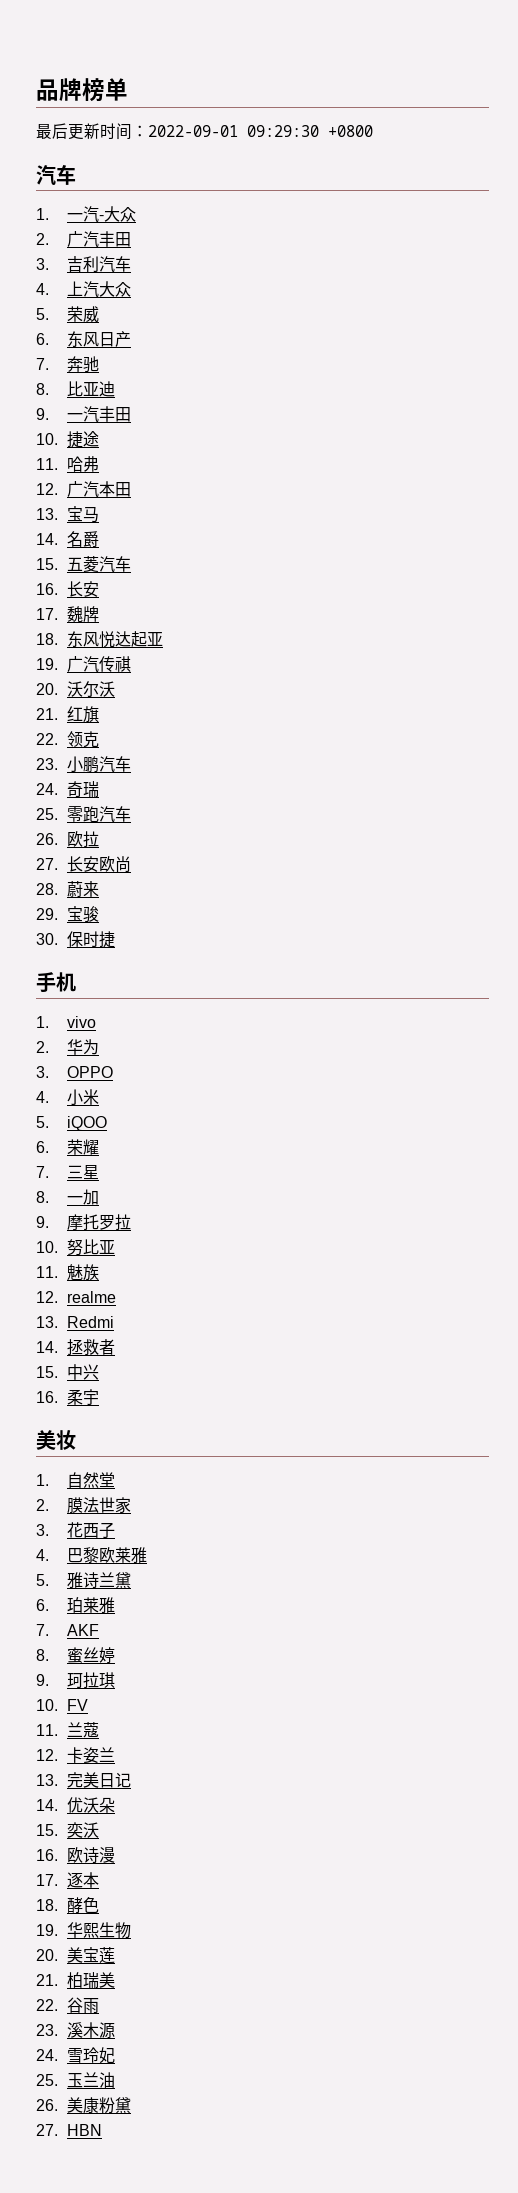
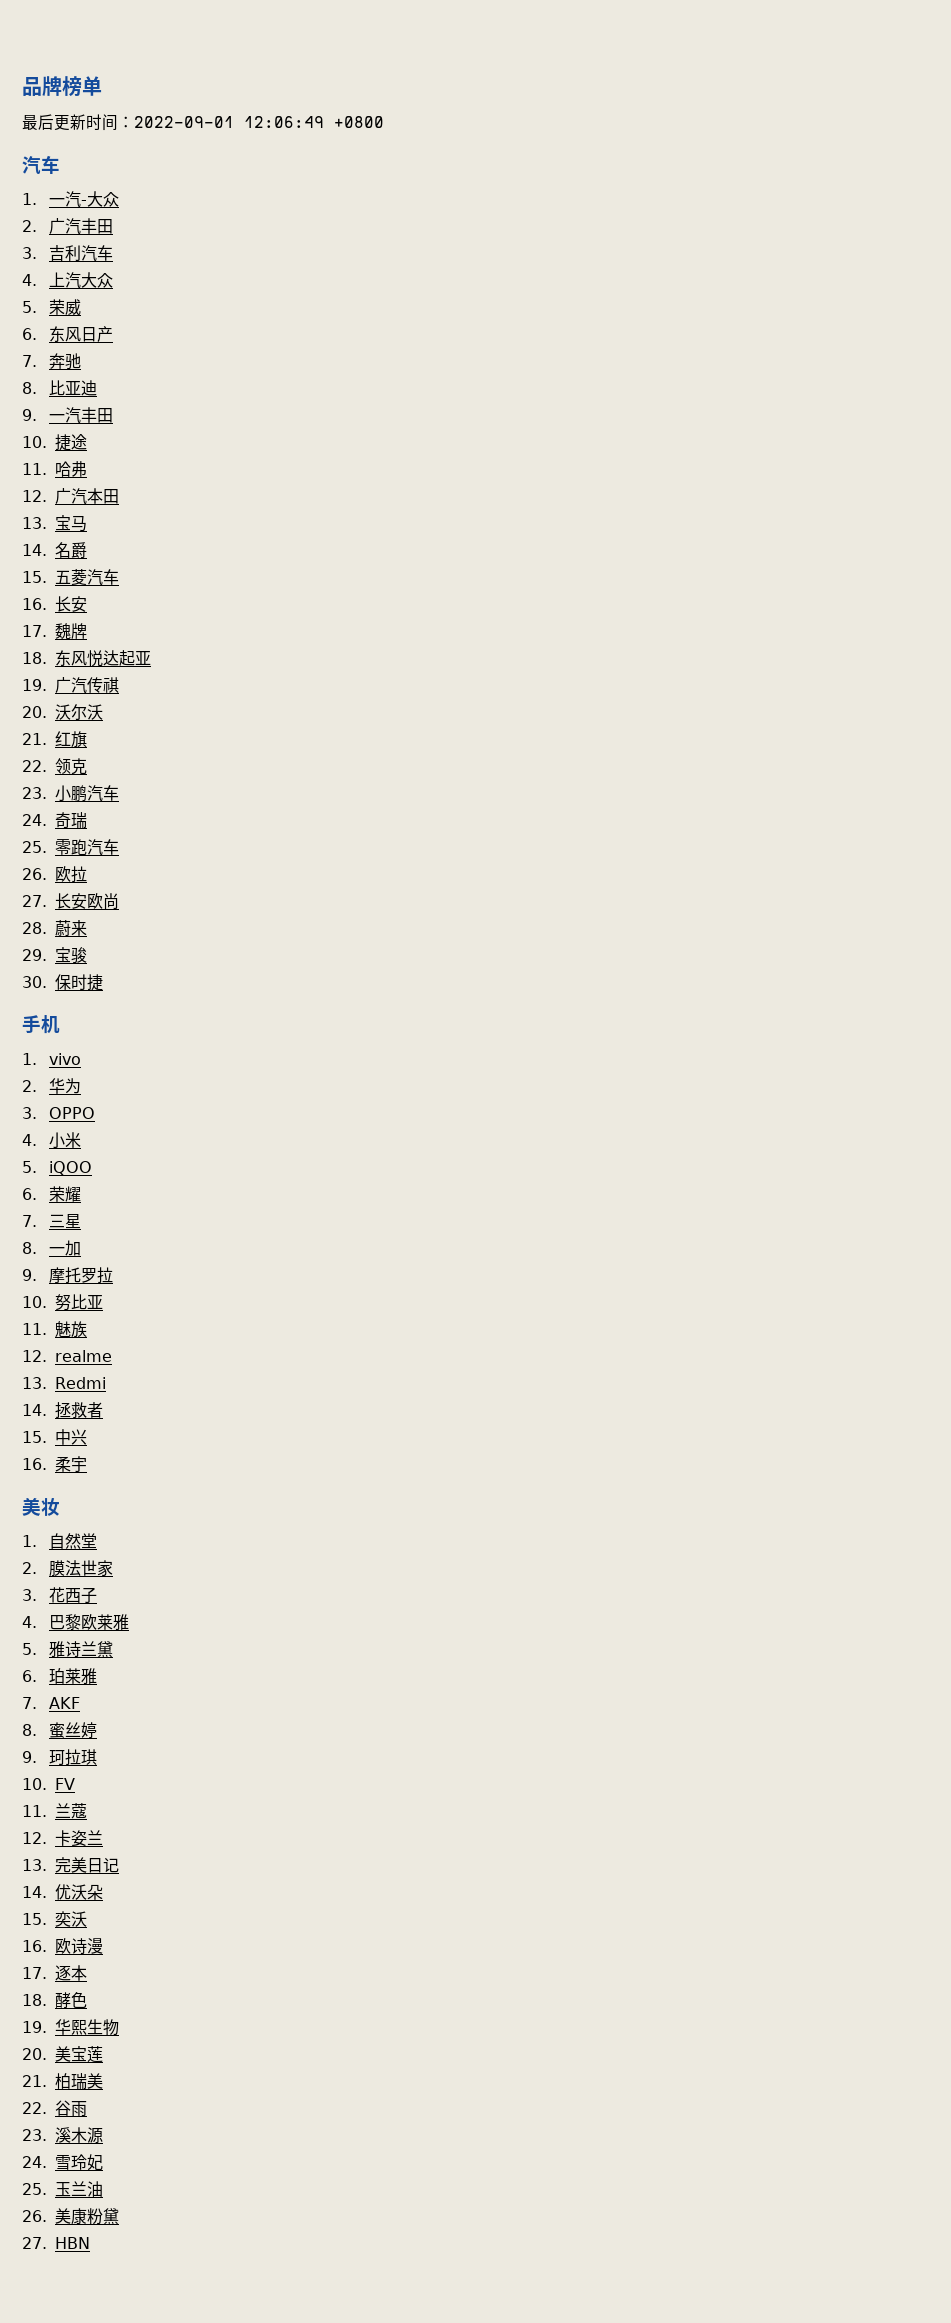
- 最后更新时间：2022-09-01 09:29:30 +0800
+ 最后更新时间：2022-09-01 12:06:49 +0800

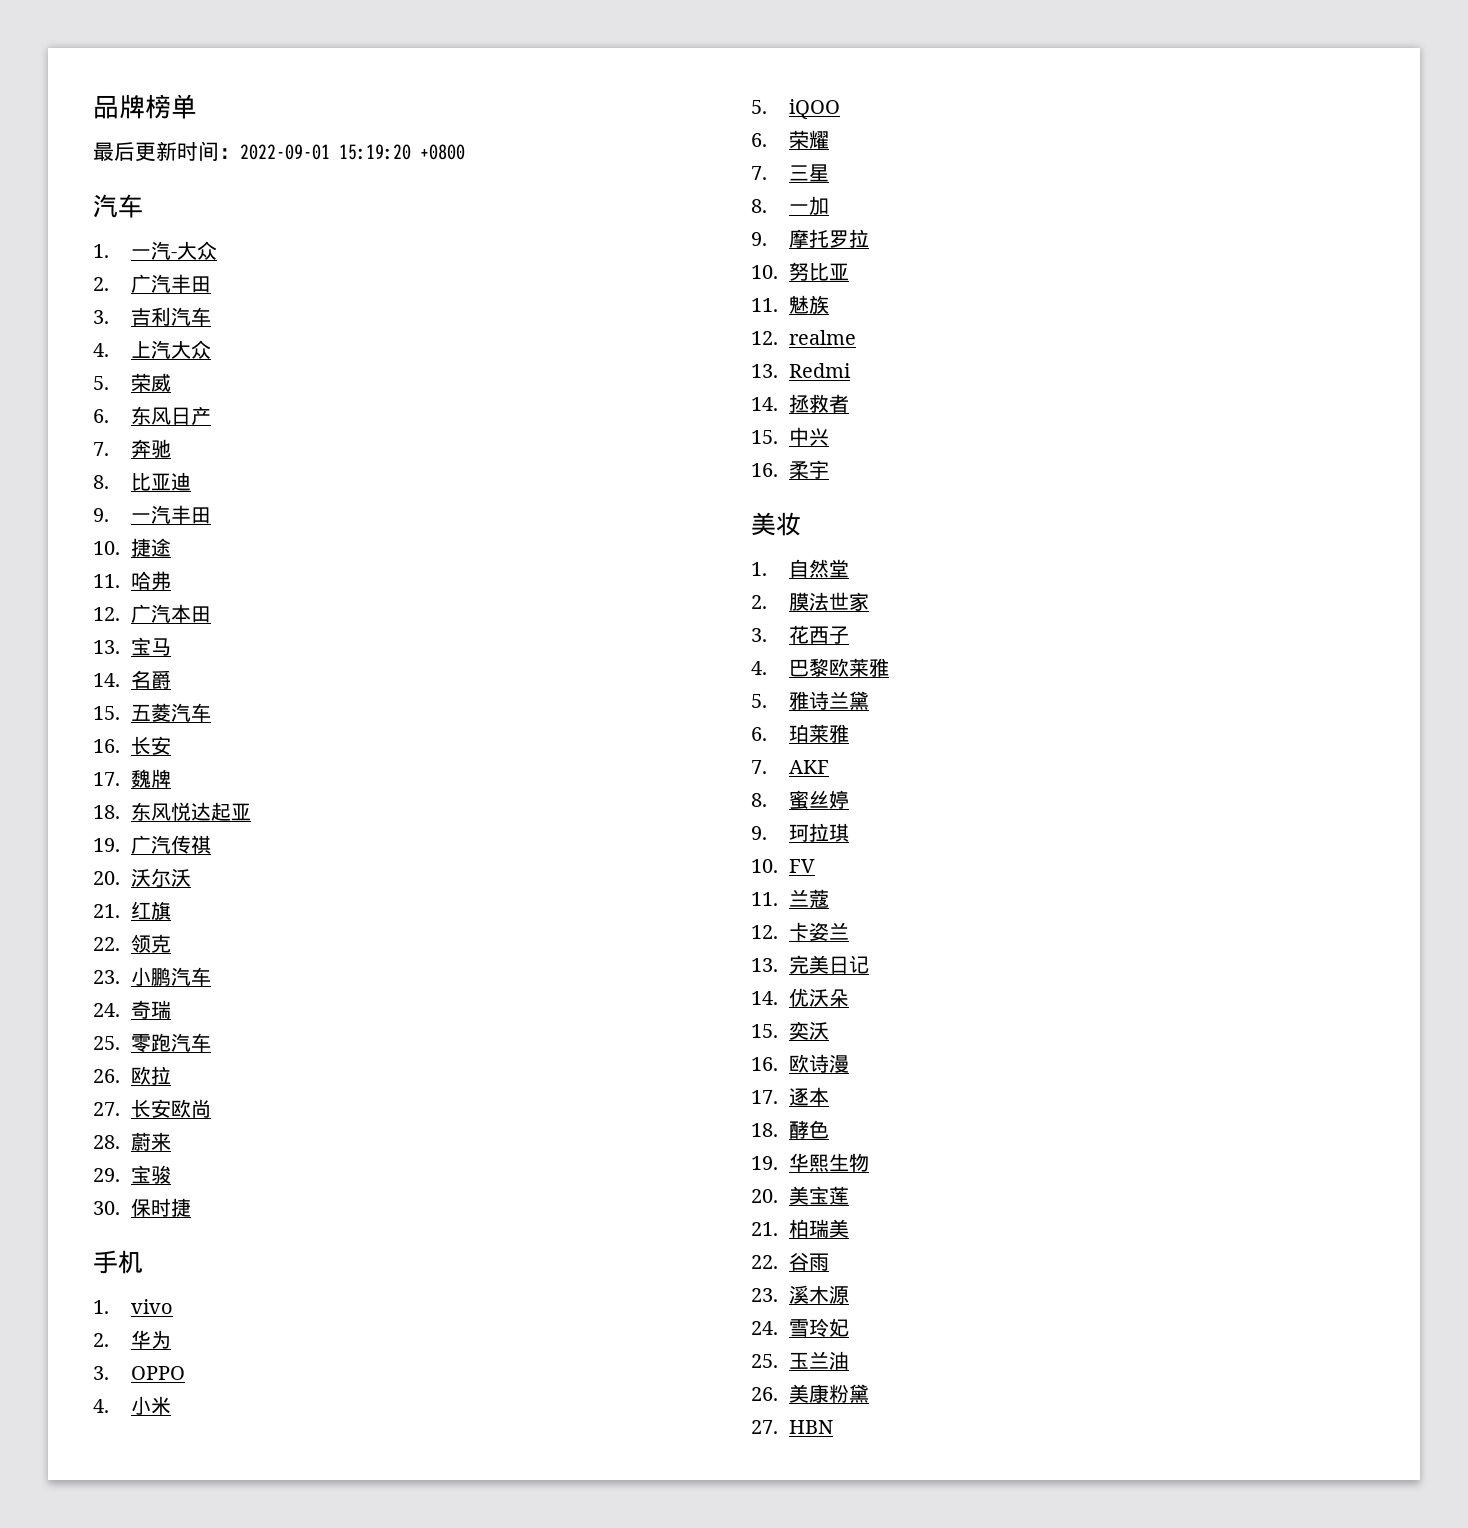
- 最后更新时间：2022-09-01 12:06:49 +0800
+ 最后更新时间：2022-09-01 15:19:20 +0800

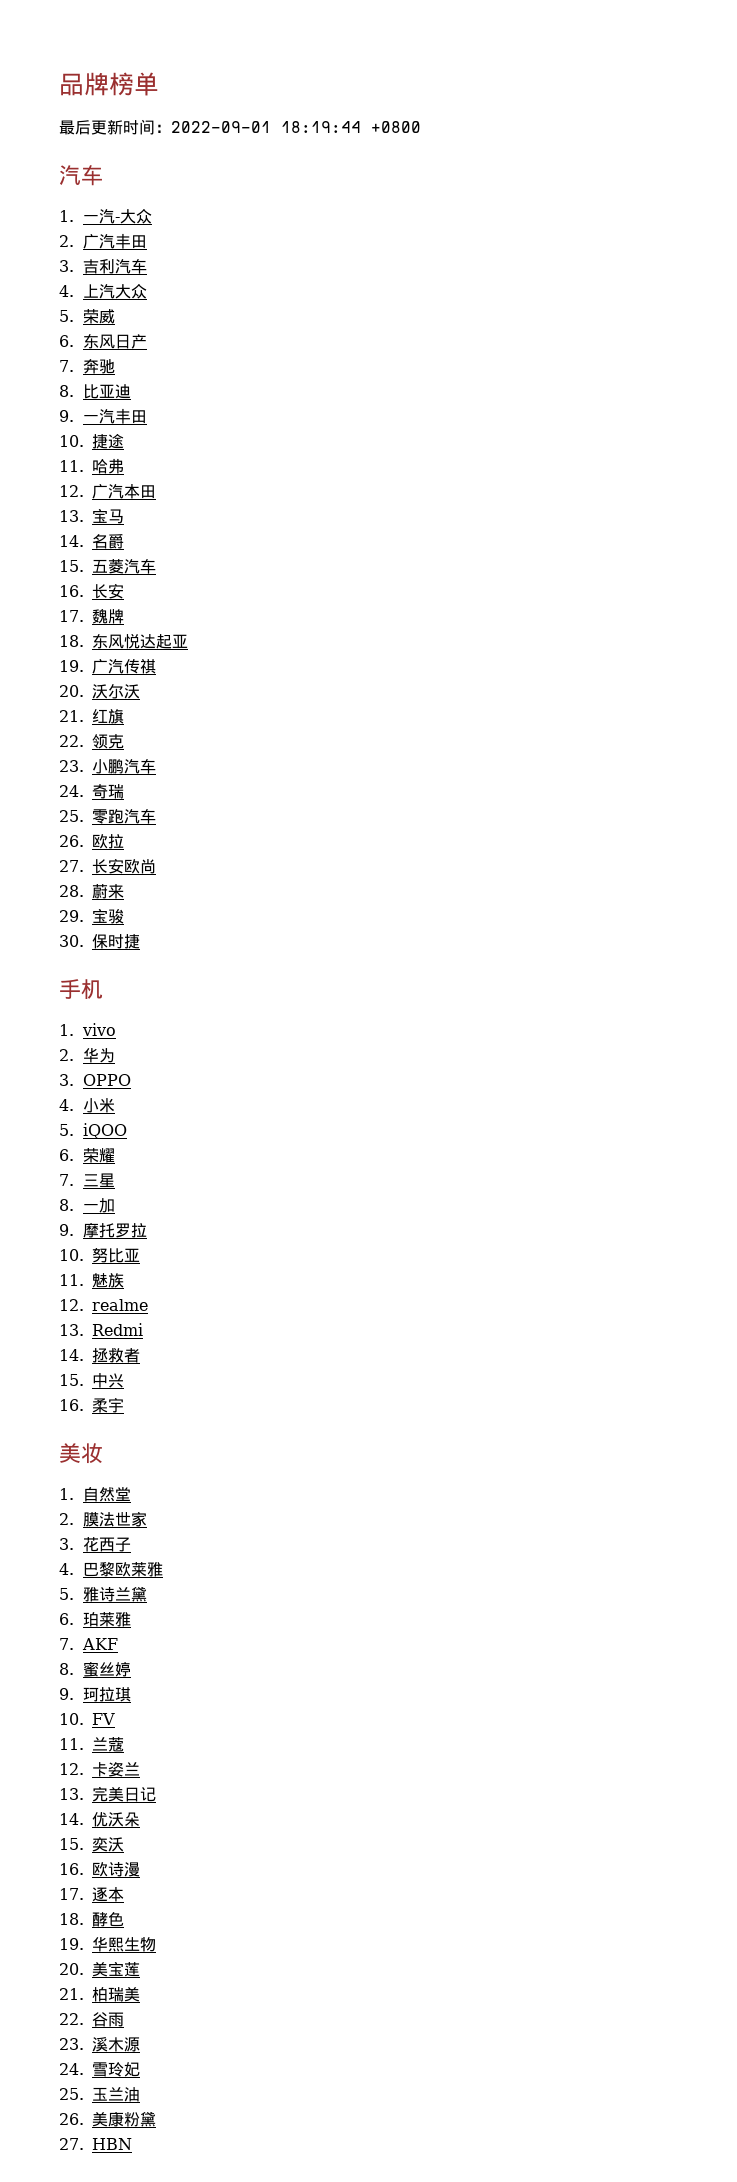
- 最后更新时间：2022-09-01 15:19:20 +0800
+ 最后更新时间：2022-09-01 18:19:44 +0800

